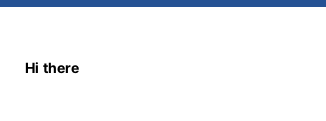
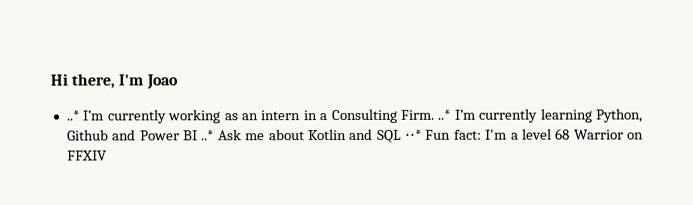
- Hi there
+ Hi there, I'm Joao
+ ..* I’m currently working as an intern in a Consulting Firm. ..* I’m currently learning Python, Github and Power BI ..* Ask me about Kotlin and SQL ⋅⋅* Fun fact: I'm a level 68 Warrior on FFXIV

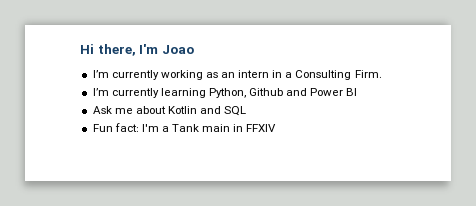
- ..* I’m currently working as an intern in a Consulting Firm. ..* I’m currently learning Python, Github and Power BI ..* Ask me about Kotlin and SQL ⋅⋅* Fun fact: I'm a level 68 Warrior on FFXIV
+ I’m currently working as an intern in a Consulting Firm.
+ I’m currently learning Python, Github and Power BI
+ Ask me about Kotlin and SQL
+ Fun fact: I'm a Tank main in FFXIV

